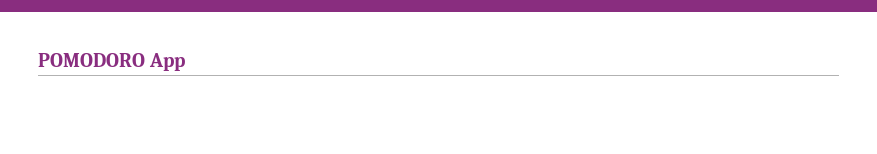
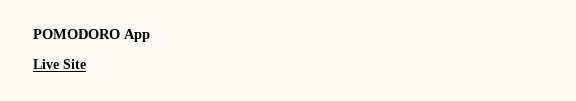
+ Live Site

